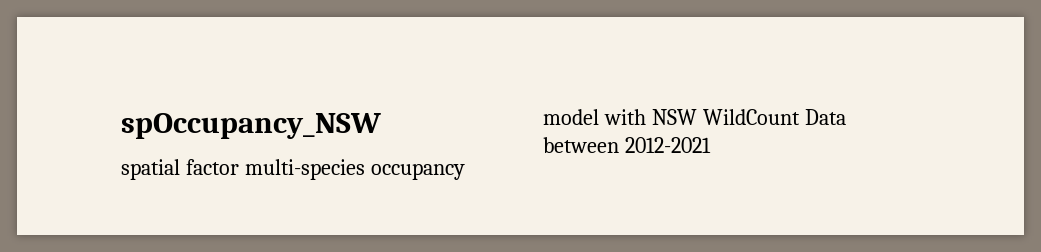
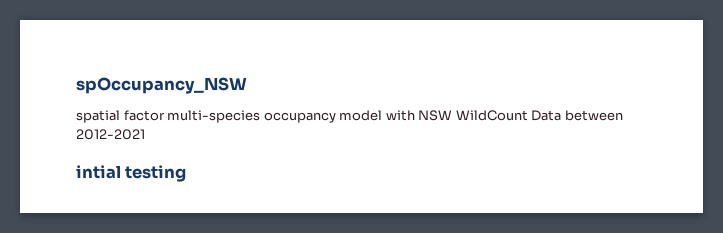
+ intial testing

